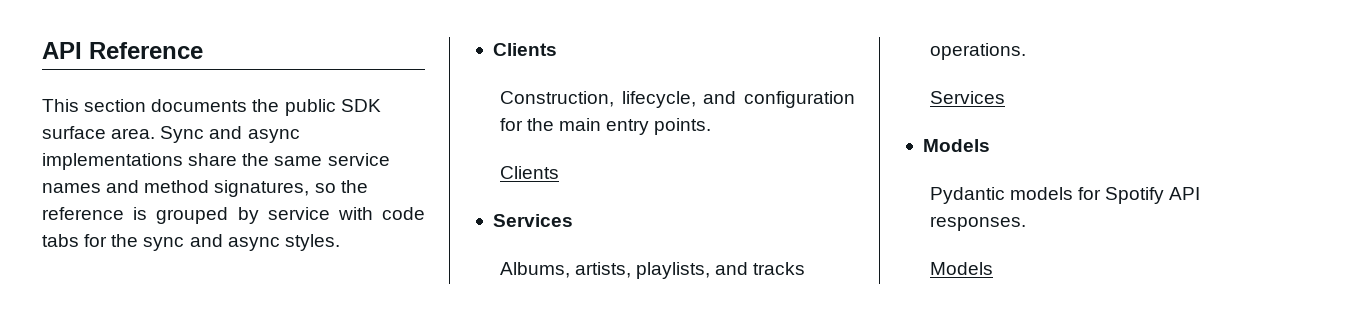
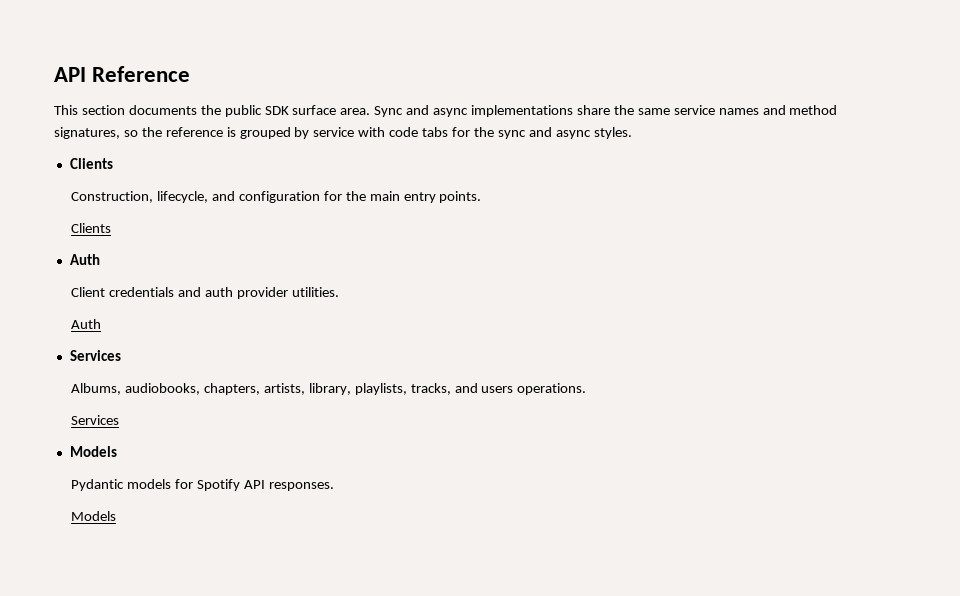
  Construction, lifecycle, and configuration for the main entry points.
  Clients
+ Auth
+ Client credentials and auth provider utilities.
+ Auth
  Services
- Albums, artists, playlists, and tracks operations.
+ Albums, audiobooks, chapters, artists, library, playlists, tracks, and users operations.

